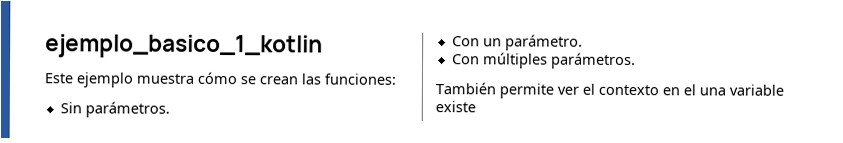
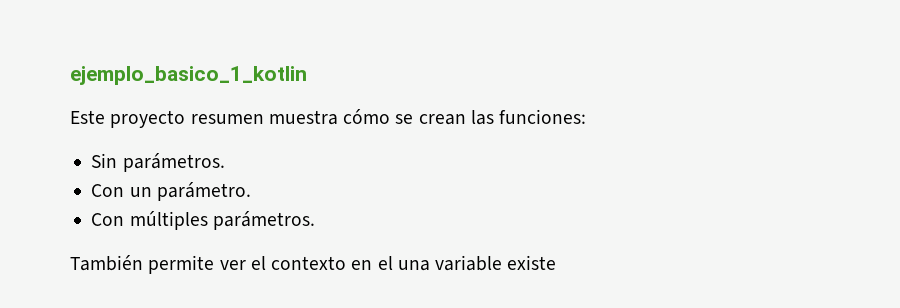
- Este ejemplo muestra cómo se crean las funciones:
+ Este proyecto resumen muestra cómo se crean las funciones:

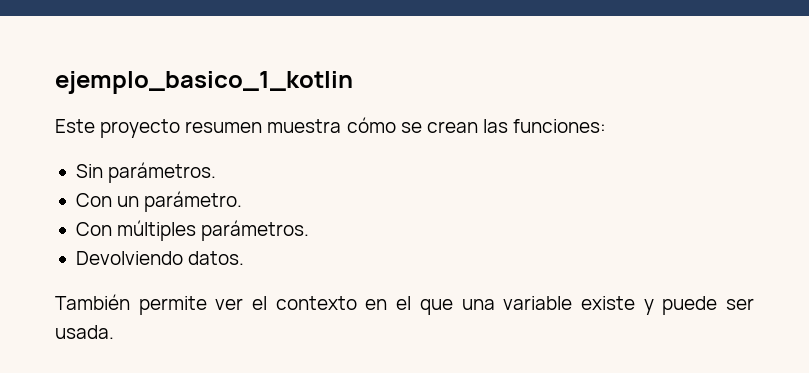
+ Devolviendo datos.
- También permite ver el contexto en el una variable existe
+ También permite ver el contexto en el que una variable existe y puede ser usada.

